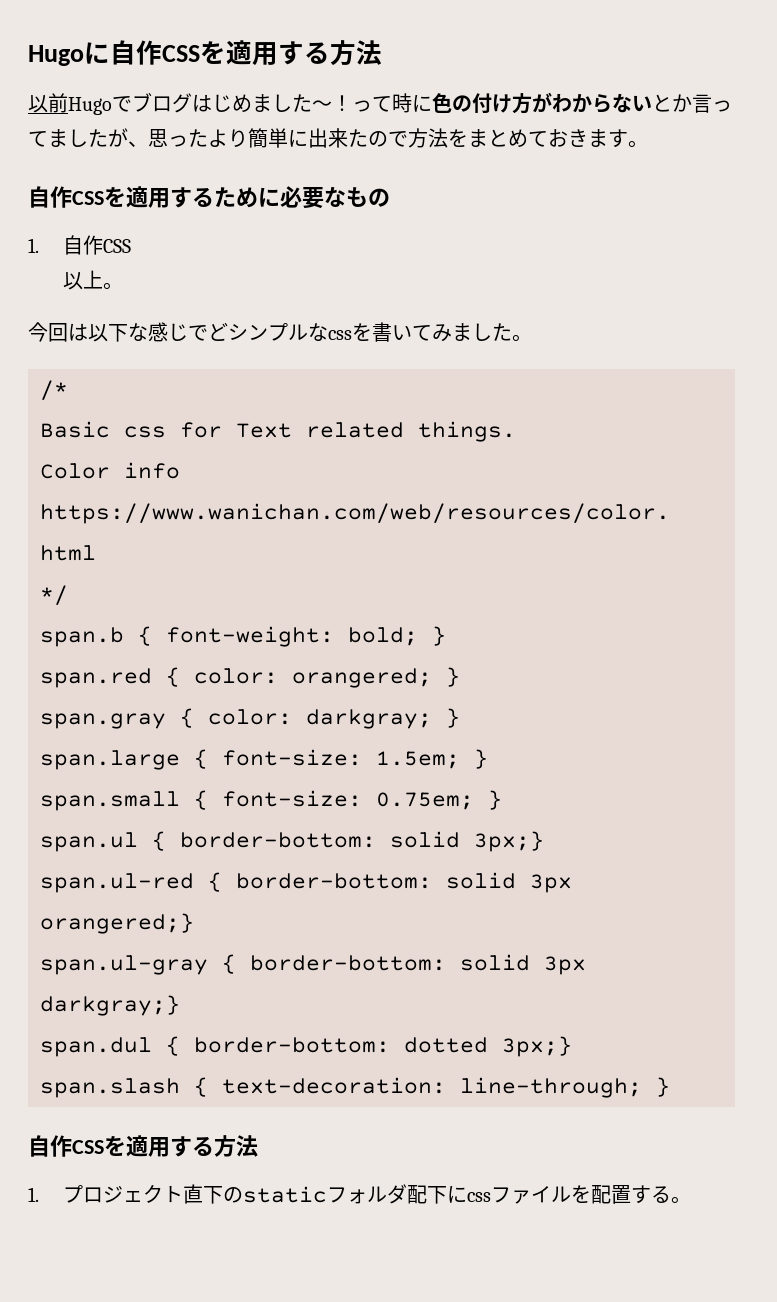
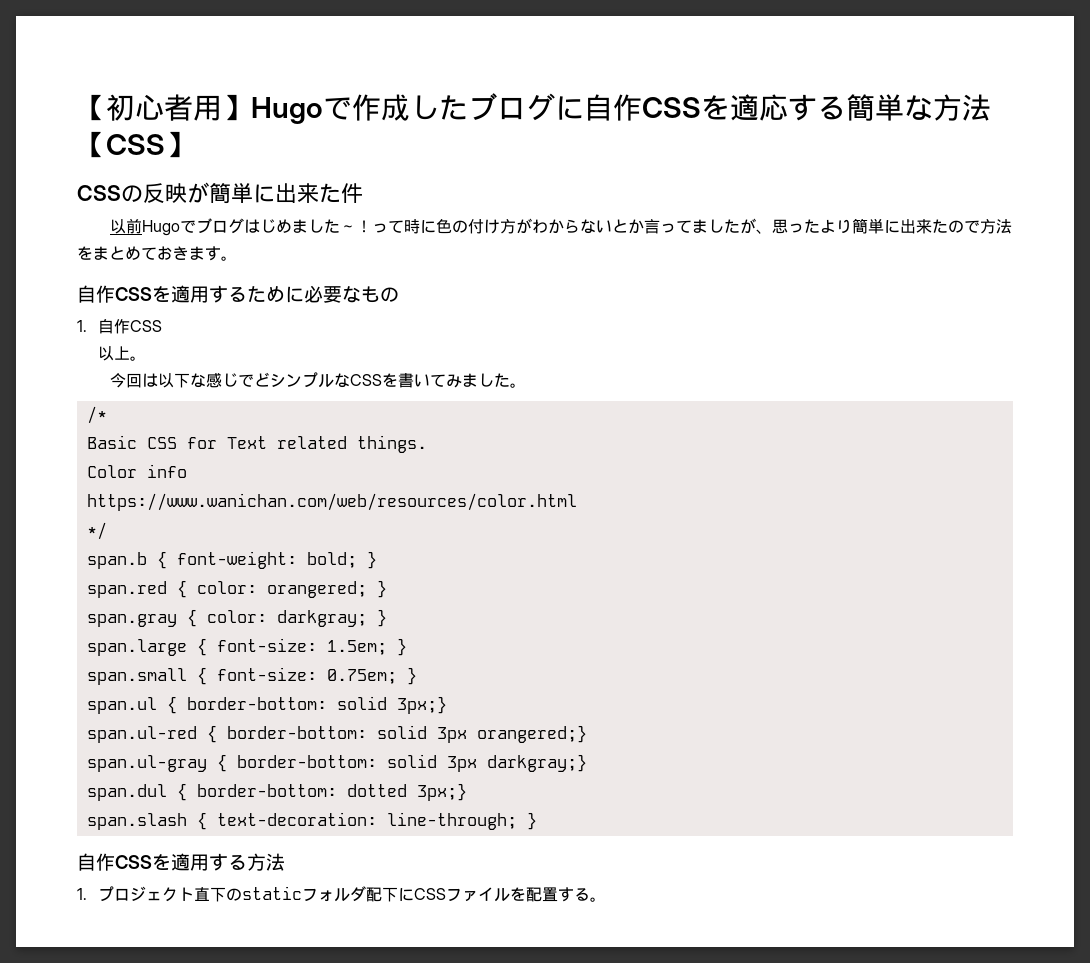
- Hugoに自作CSSを適用する方法
+ 【初心者用】Hugoで作成したブログに自作CSSを適応する簡単な方法【CSS】
+ CSSの反映が簡単に出来た件
- 今回は以下な感じでどシンプルなcssを書いてみました。
+ 今回は以下な感じでどシンプルなCSSを書いてみました。
- Basic css for Text related things.
+ Basic CSS for Text related things.
- 1.プロジェクト直下のstaticフォルダ配下にcssファイルを配置する。
+ 1.プロジェクト直下のstaticフォルダ配下にCSSファイルを配置する。

